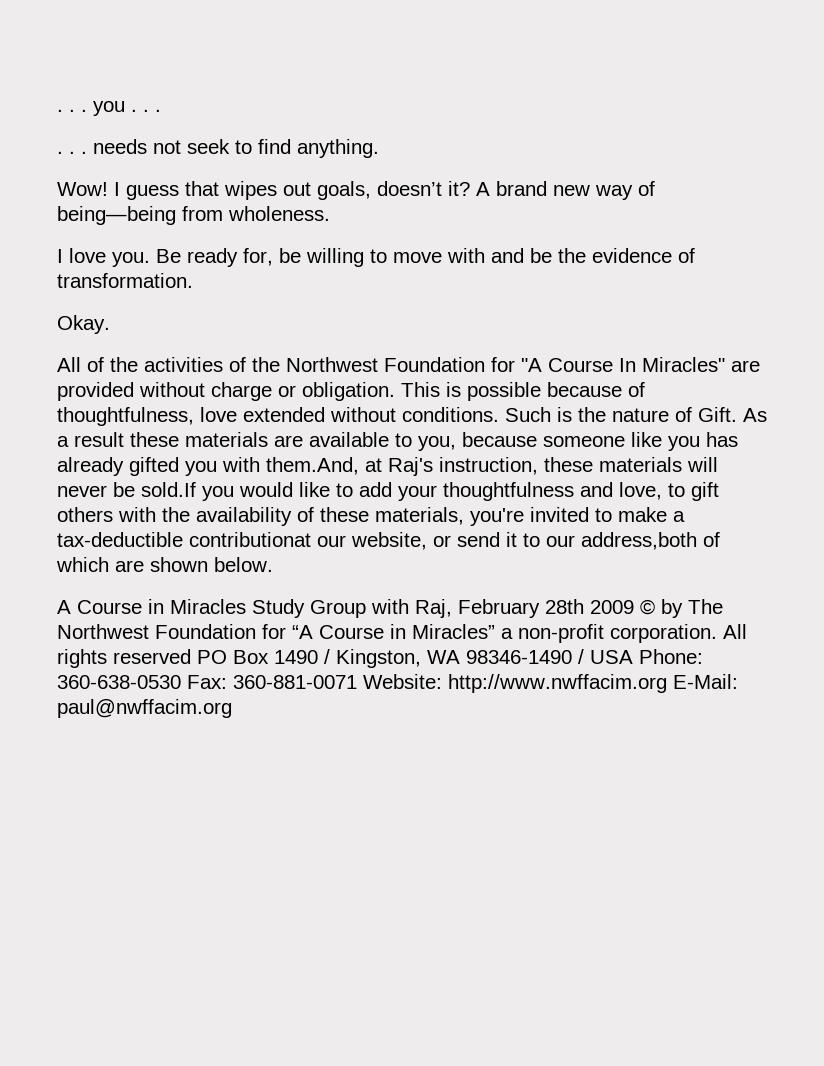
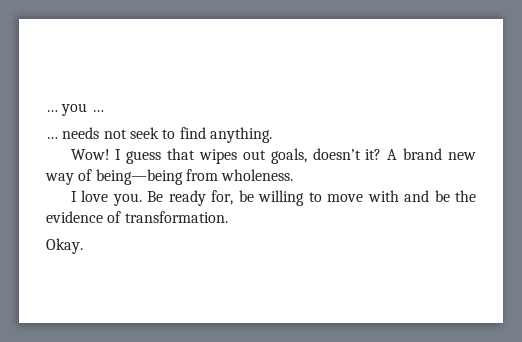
- . . . you . . .
- . . . needs not seek to find anything.
+ … you …
+ … needs not seek to find anything.
- All of the activities of the Northwest Foundation for "A Course In Miracles" are provided without charge or obligation. This is possible because of thoughtfulness, love extended without conditions. Such is the nature of Gift. As a result these materials are available to you, because someone like you has already gifted you with them.And, at Raj's instruction, these materials will never be sold.If you would like to add your thoughtfulness and love, to gift others with the availability of these materials, you're invited to make a tax-deductible contributionat our website, or send it to our address,both of which are shown below.
- A Course in Miracles Study Group with Raj, February 28th 2009 © by The Northwest Foundation for “A Course in Miracles” a non-profit corporation. All rights reserved PO Box 1490 / Kingston, WA 98346-1490 / USA Phone: 360-638-0530 Fax: 360-881-0071 Website: http://www.nwffacim.org E-Mail: paul@nwffacim.org

